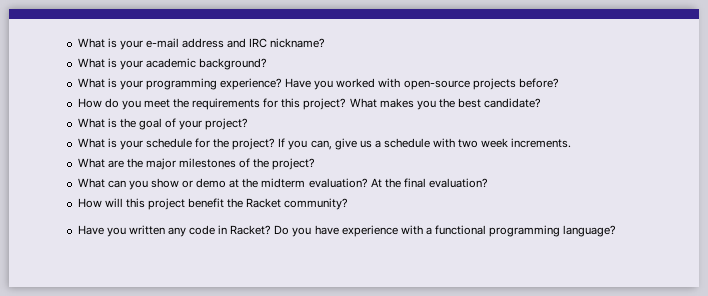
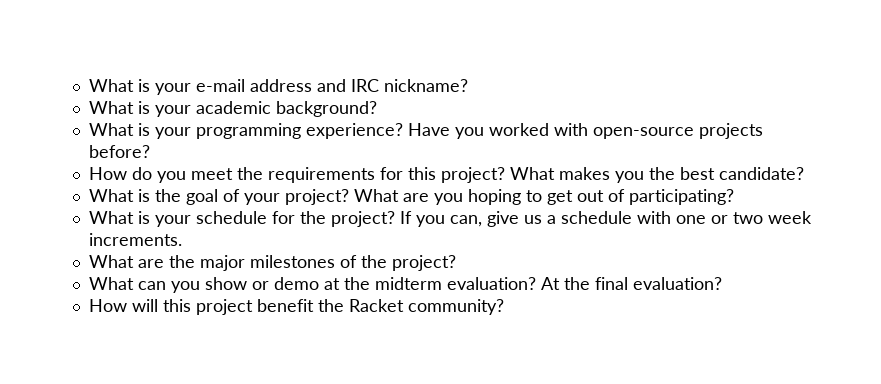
+ What are you hoping to get out of participating?
- If you can, give us a schedule with two week increments.
+ If you can, give us a schedule with one or two week increments.
- Have you written any code in Racket? Do you have experience with a functional programming language?

